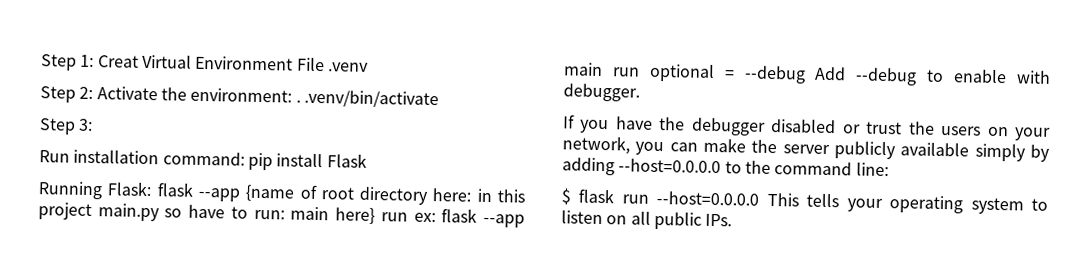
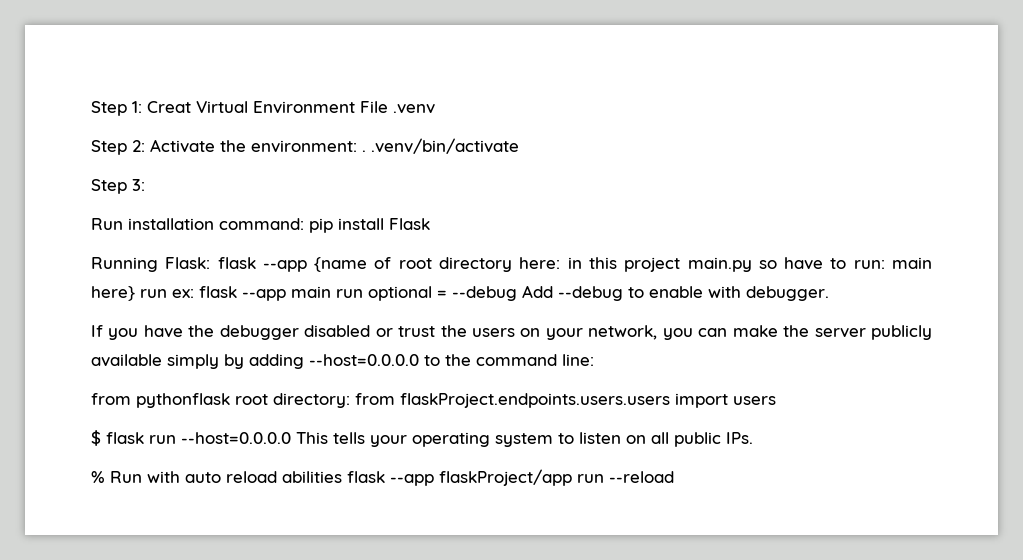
+ from pythonflask root directory: from flaskProject.endpoints.users.users import users
+ % Run with auto reload abilities flask --app flaskProject/app run --reload

